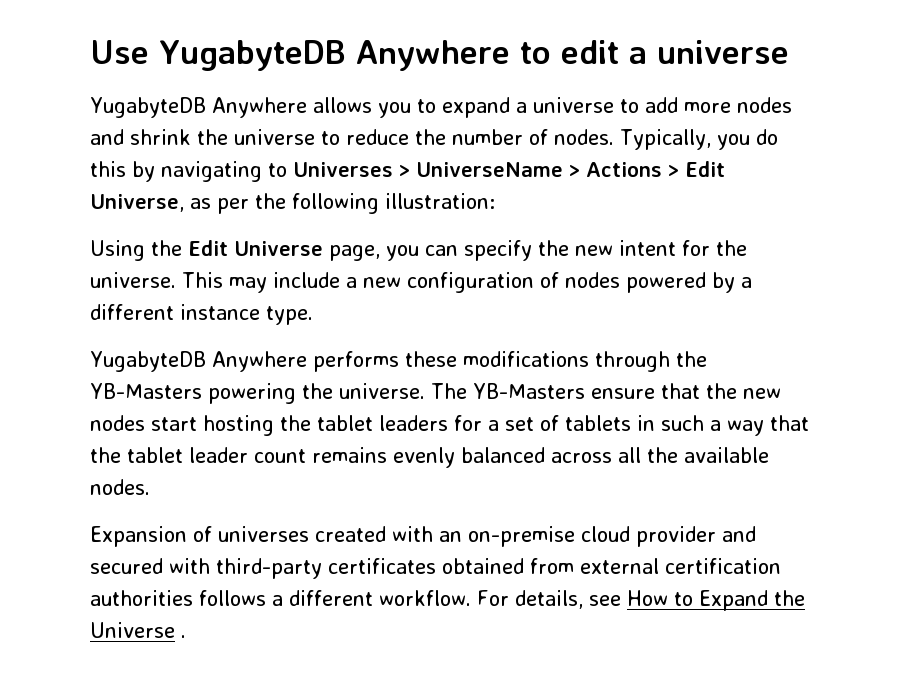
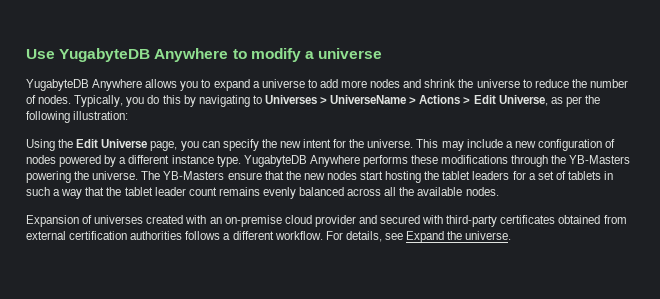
- Use YugabyteDB Anywhere to edit a universe
+ Use YugabyteDB Anywhere to modify a universe
- This may include a new configuration of nodes powered by a different instance type.
- YugabyteDB Anywhere performs these modifications through the YB-Masters powering the universe.
+ This may include a new configuration of nodes powered by a different instance type. YugabyteDB Anywhere performs these modifications through the YB-Masters powering the universe.
- For details, see How to Expand the Universe .
+ For details, see Expand the universe.

